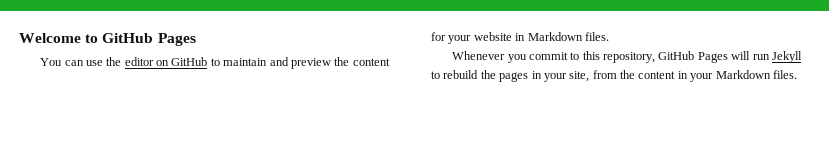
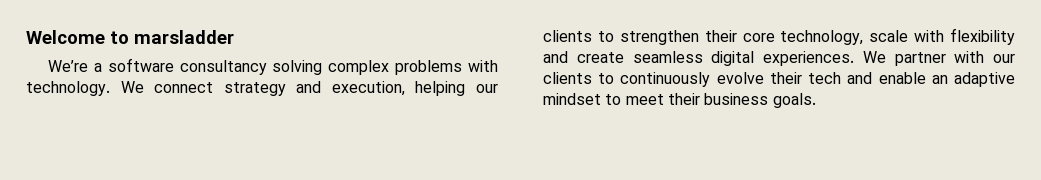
- Welcome to GitHub Pages
- You can use the editor on GitHub to maintain and preview the content for your website in Markdown files.
- Whenever you commit to this repository, GitHub Pages will run Jekyll to rebuild the pages in your site, from the content in your Markdown files.
+ Welcome to marsladder
+ We’re a software consultancy solving complex problems with technology. We connect strategy and execution, helping our clients to strengthen their core technology, scale with flexibility and create seamless digital experiences. We partner with our clients to continuously evolve their tech and enable an adaptive mindset to meet their business goals.

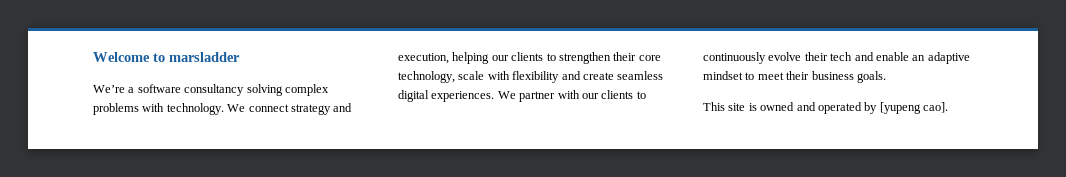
+ This site is owned and operated by [yupeng cao].

